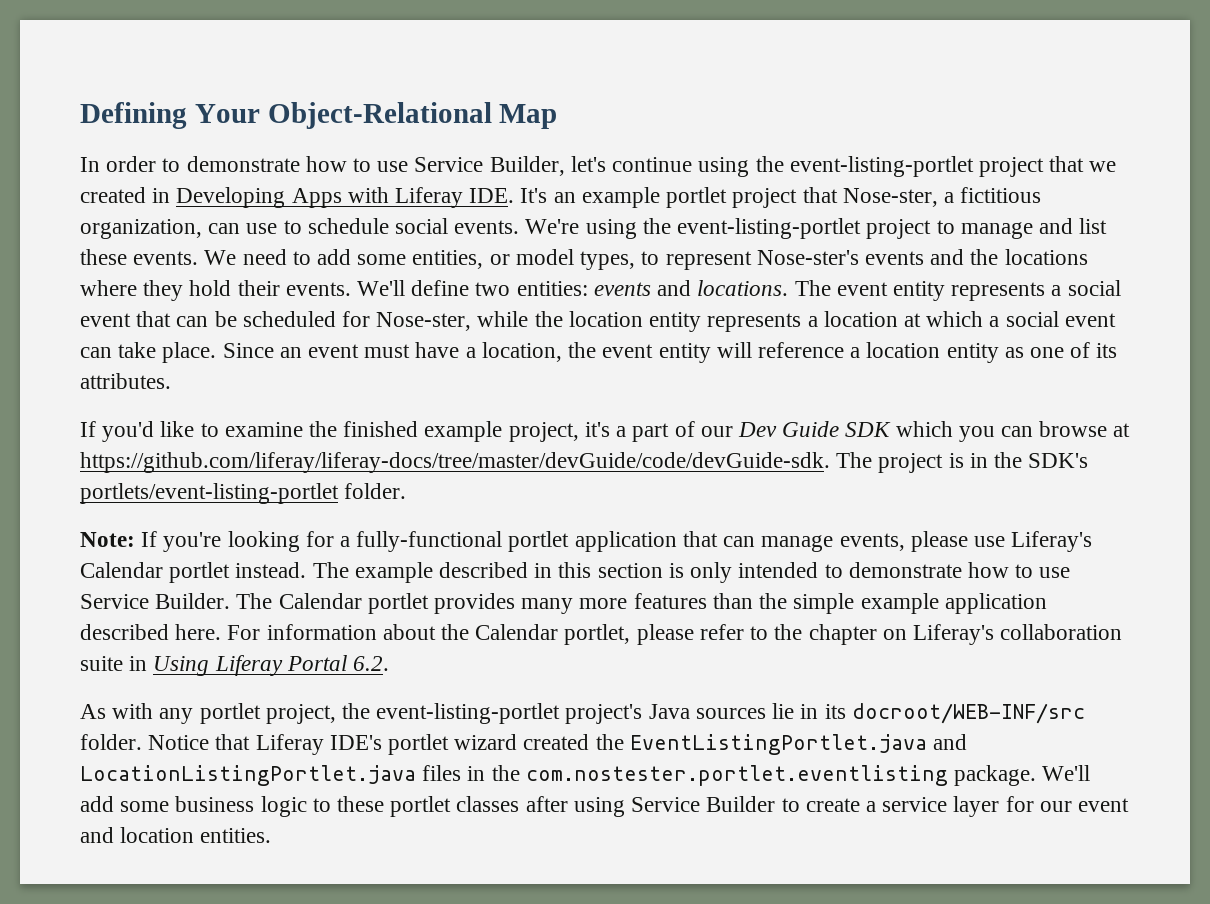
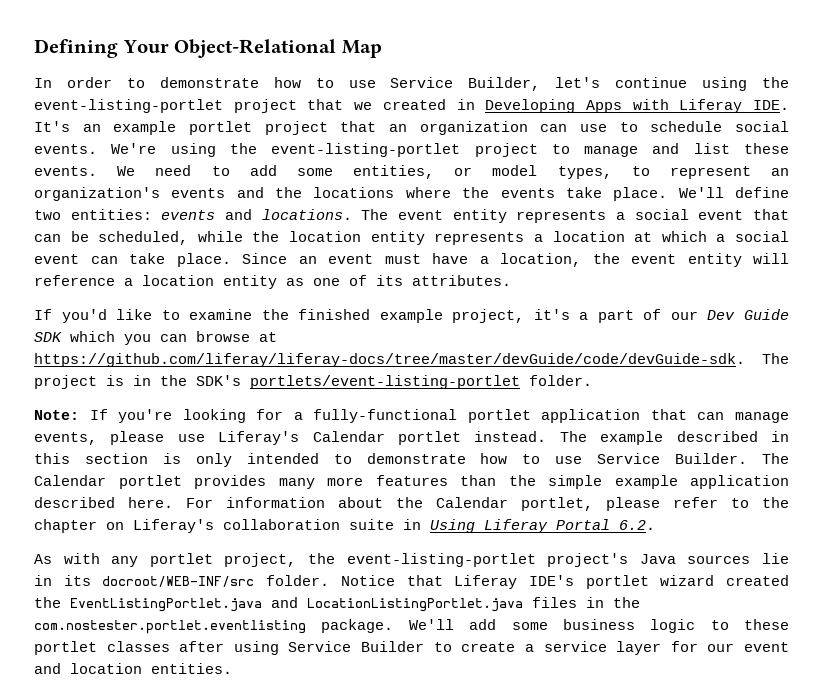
- In order to demonstrate how to use Service Builder, let's continue using the event-listing-portlet project that we created in Developing Apps with Liferay IDE. It's an example portlet project that Nose-ster, a fictitious organization, can use to schedule social events.
+ In order to demonstrate how to use Service Builder, let's continue using the event-listing-portlet project that we created in Developing Apps with Liferay IDE. It's an example portlet project that an organization can use to schedule social events.
- We need to add some entities, or model types, to represent Nose-ster's events and the locations where they hold their events.
+ We need to add some entities, or model types, to represent an organization's events and the locations where the events take place.
- The event entity represents a social event that can be scheduled for Nose-ster, while the location entity represents a location at which a social event can take place.
+ The event entity represents a social event that can be scheduled, while the location entity represents a location at which a social event can take place.

